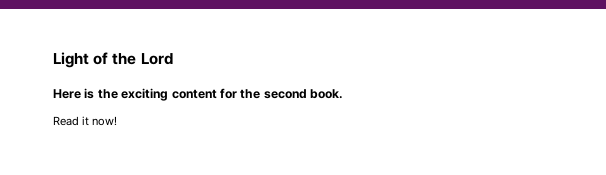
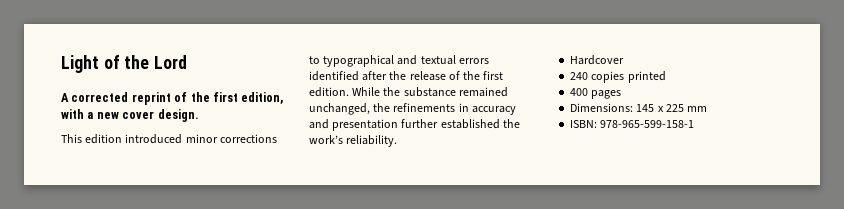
- Here is the exciting content for the second book.
- Read it now!
+ A corrected reprint of the first edition, with a new cover design.
+ This edition introduced minor corrections to typographical and textual errors identified after the release of the first edition. While the substance remained unchanged, the refinements in accuracy and presentation further established the work’s reliability.
+ Hardcover
+ 240 copies printed
+ 400 pages
+ Dimensions: 145 x 225 mm
+ ISBN: 978-965-599-158-1

